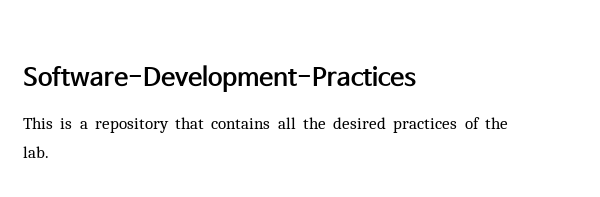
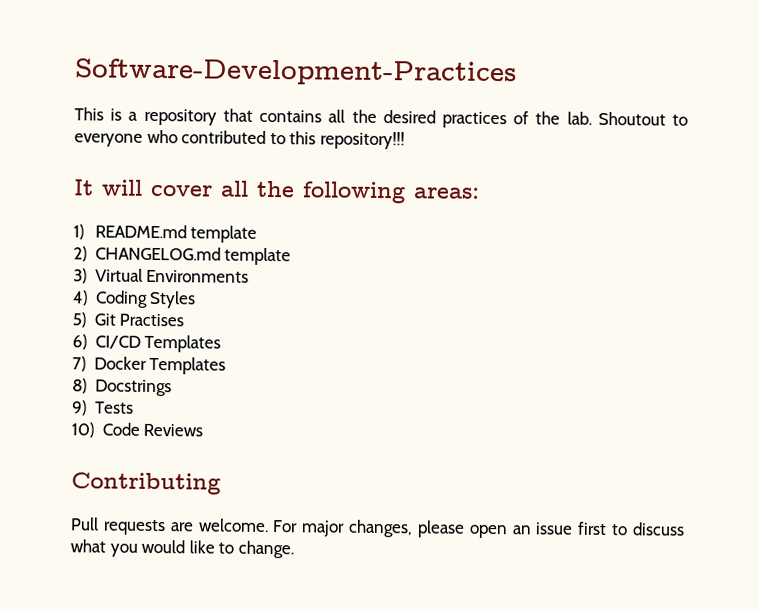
+ Shoutout to everyone who contributed to this repository!!!
+ It will cover all the following areas:
+ 1) README.md template
+ 2) CHANGELOG.md template
+ 3) Virtual Environments
+ 4) Coding Styles
+ 5) Git Practises
+ 6) CI/CD Templates
+ 7) Docker Templates
+ 8) Docstrings
+ 9) Tests
+ 10) Code Reviews
+ Contributing
+ Pull requests are welcome. For major changes, please open an issue first to discuss what you would like to change.

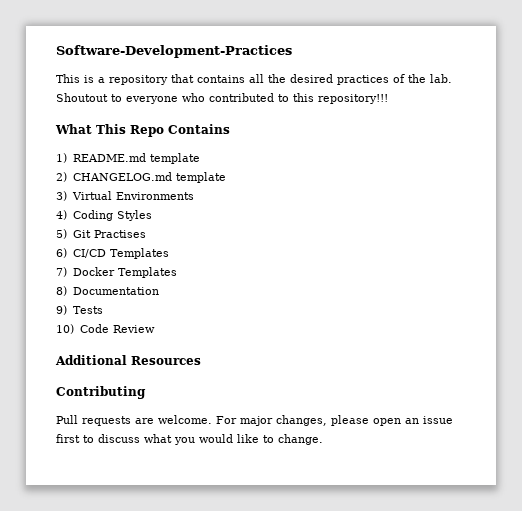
- It will cover all the following areas:
+ What This Repo Contains
- 8) Docstrings
+ 8) Documentation
- 10) Code Reviews
+ 10) Code Review
+ Additional Resources

